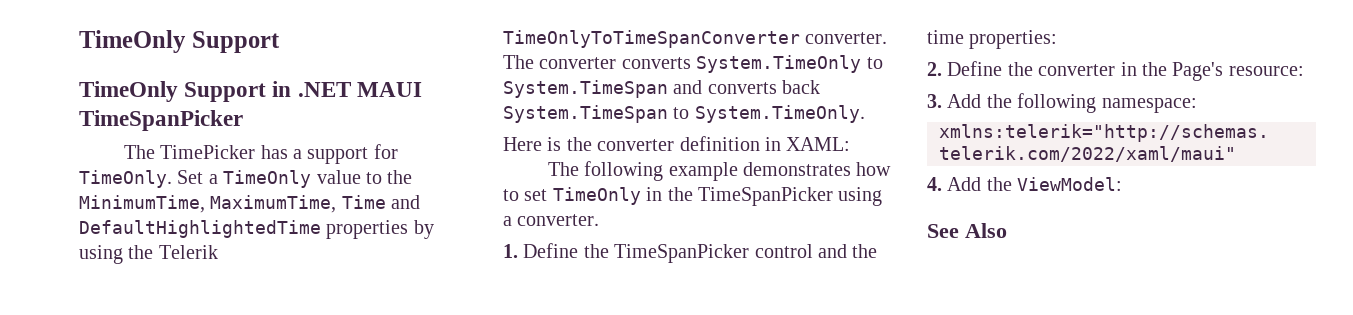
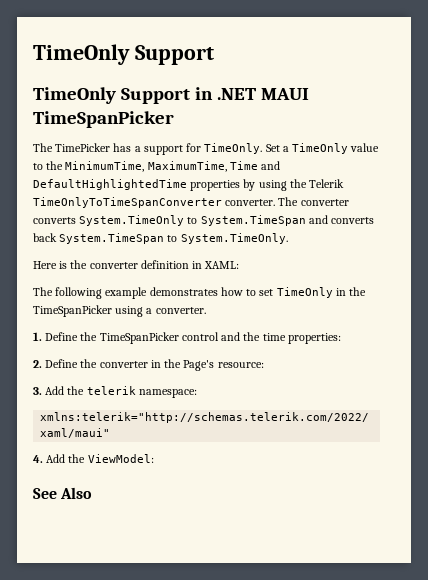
- 3. Add the following namespace:
+ 3. Add the telerik namespace:

